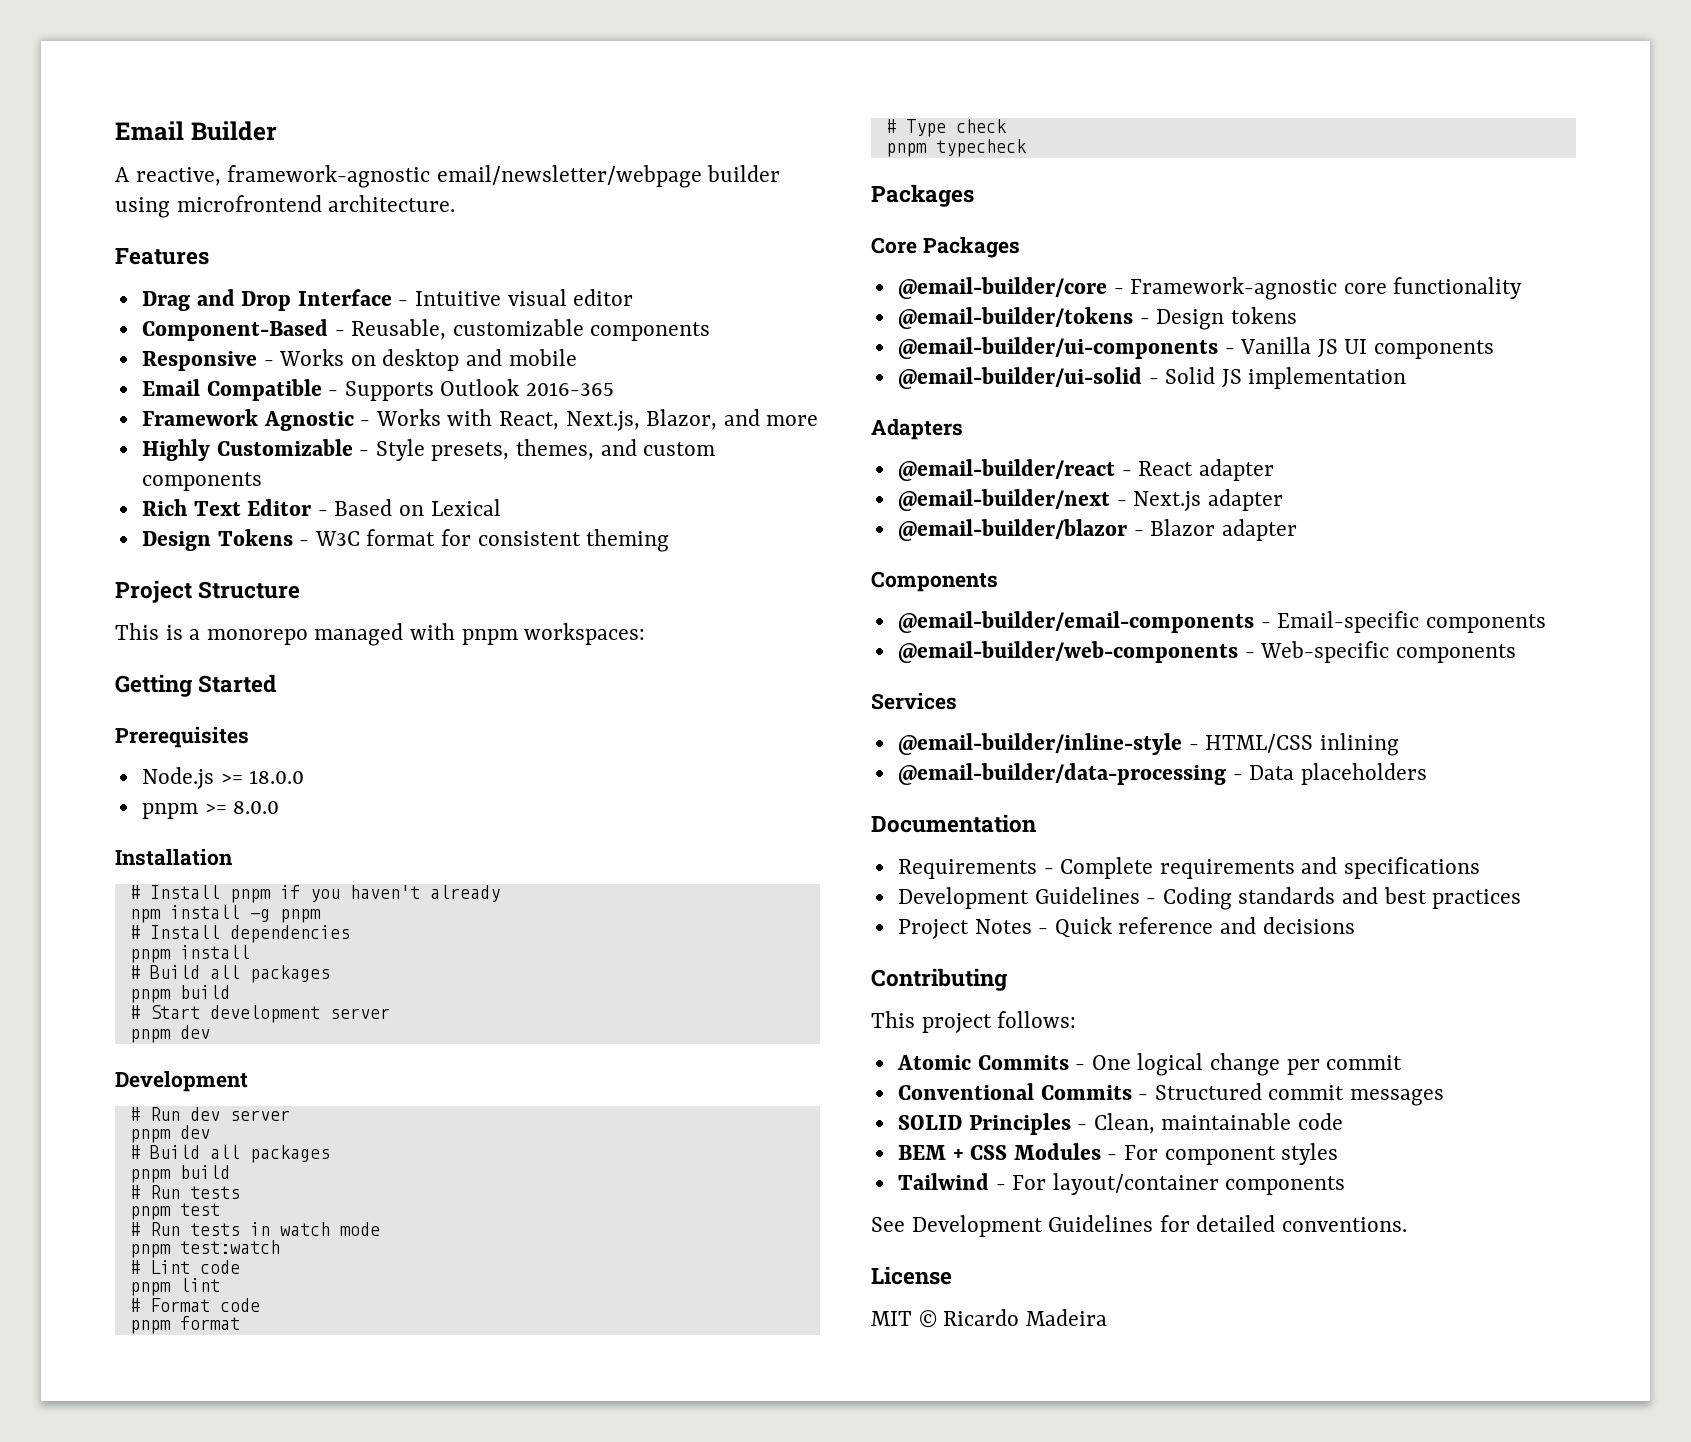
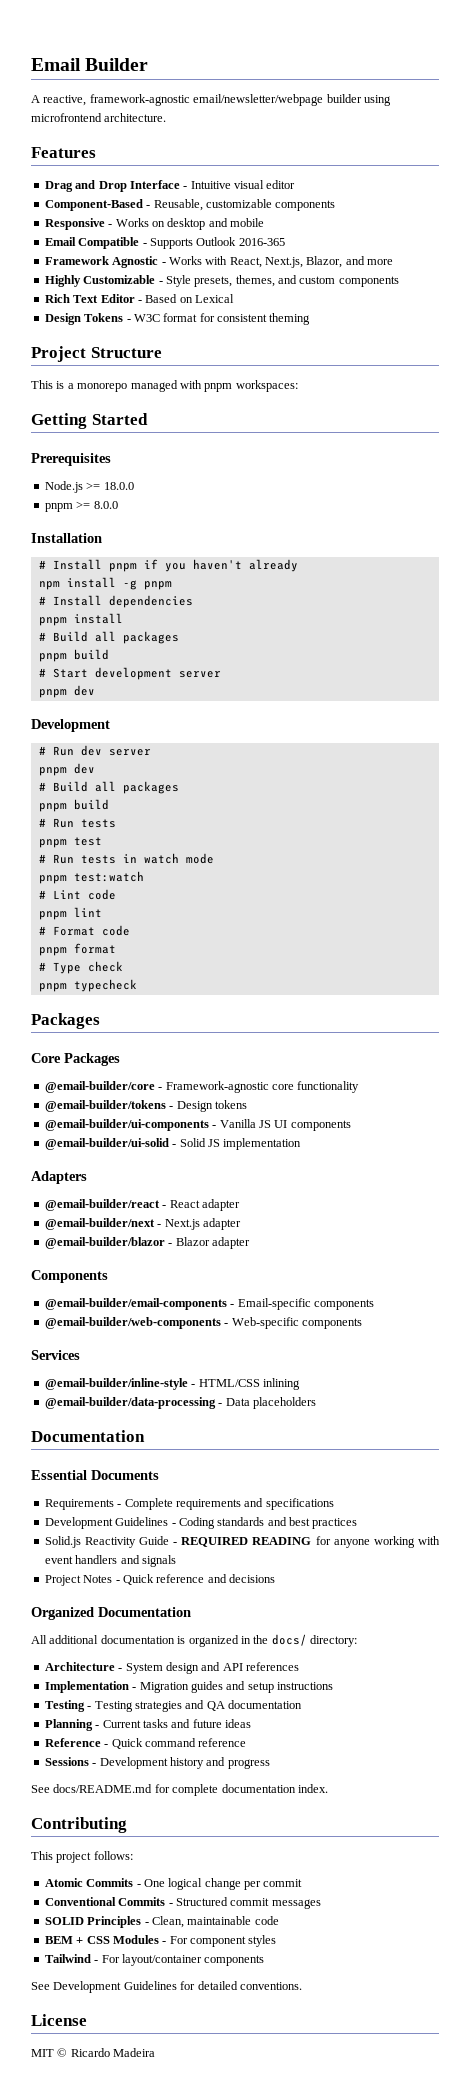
+ Essential Documents
+ Solid.js Reactivity Guide - REQUIRED READING for anyone working with event handlers and signals
+ Organized Documentation
+ All additional documentation is organized in the docs/ directory:
+ Architecture - System design and API references
+ Implementation - Migration guides and setup instructions
+ Testing - Testing strategies and QA documentation
+ Planning - Current tasks and future ideas
+ Reference - Quick command reference
+ Sessions - Development history and progress
+ See docs/README.md for complete documentation index.

